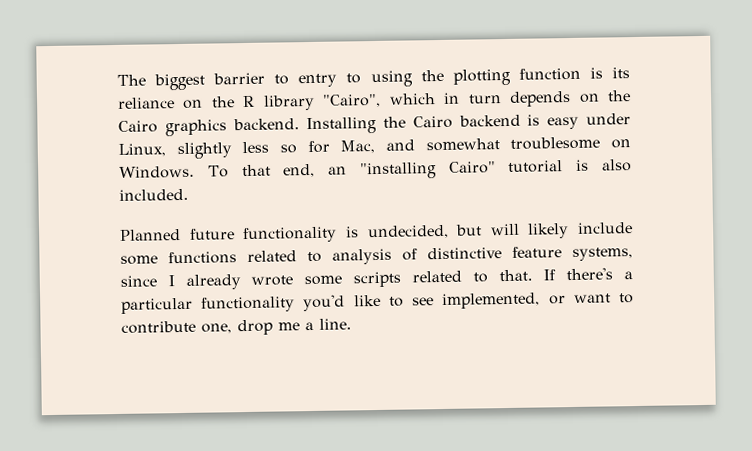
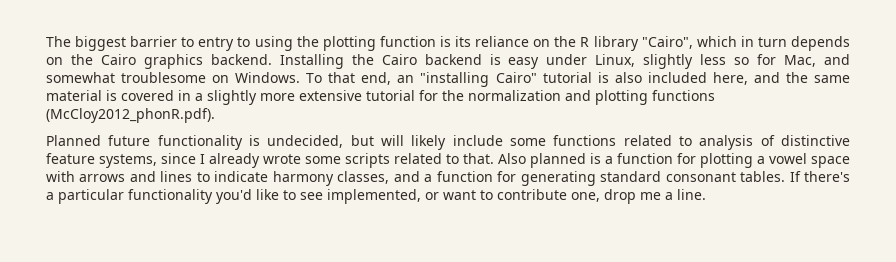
- To that end, an "installing Cairo" tutorial is also included.
+ To that end, an "installing Cairo" tutorial is also included here, and the same material is covered in a slightly more extensive tutorial for the normalization and plotting functions (McCloy2012_phonR.pdf).
+ Also planned is a function for plotting a vowel space with arrows and lines to indicate harmony classes, and a function for generating standard consonant tables.

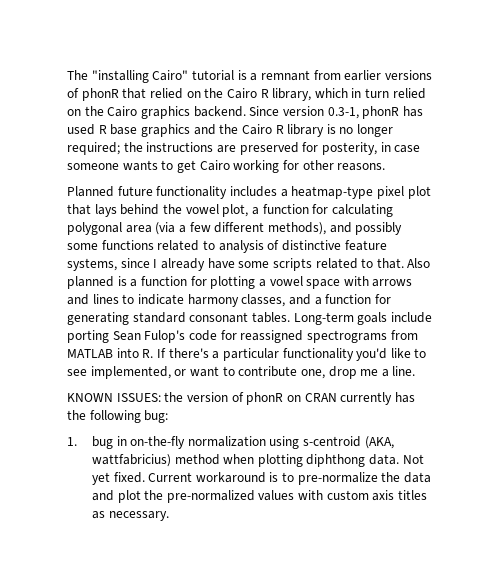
- The biggest barrier to entry to using the plotting function is its reliance on the R library "Cairo", which in turn depends on the Cairo graphics backend.
+ The "installing Cairo" tutorial is a remnant from earlier versions of phonR that relied on the Cairo R library, which in turn relied on the Cairo graphics backend.
- Installing the Cairo backend is easy under Linux, slightly less so for Mac, and somewhat troublesome on Windows. To that end, an "installing Cairo" tutorial is also included here, and the same material is covered in a slightly more extensive tutorial for the normalization and plotting functions (McCloy2012_phonR.pdf).
- Planned future functionality is undecided, but will likely include some functions related to analysis of distinctive feature systems, since I already wrote some scripts related to that.
+ Since version 0.3-1, phonR has used R base graphics and the Cairo R library is no longer required; the instructions are preserved for posterity, in case someone wants to get Cairo working for other reasons.
+ Planned future functionality includes a heatmap-type pixel plot that lays behind the vowel plot, a function for calculating polygonal area (via a few different methods), and possibly some functions related to analysis of distinctive feature systems, since I already have some scripts related to that.
- If there's a particular functionality you'd like to see implemented, or want to contribute one, drop me a line.
+ Long-term goals include porting Sean Fulop's code for reassigned spectrograms from MATLAB into R. If there's a particular functionality you'd like to see implemented, or want to contribute one, drop me a line.
+ KNOWN ISSUES: the version of phonR on CRAN currently has the following bug:
+ 1. bug in on-the-fly normalization using s-centroid (AKA, wattfabricius) method when plotting diphthong data. Not yet fixed. Current workaround is to pre-normalize the data and plot the pre-normalized values with custom axis titles as necessary.

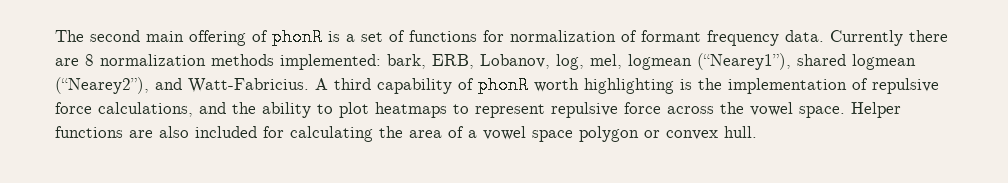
- The "installing Cairo" tutorial is a remnant from earlier versions of phonR that relied on the Cairo R library, which in turn relied on the Cairo graphics backend. Since version 0.3-1, phonR has used R base graphics and the Cairo R library is no longer required; the instructions are preserved for posterity, in case someone wants to get Cairo working for other reasons.
- Planned future functionality includes a heatmap-type pixel plot that lays behind the vowel plot, a function for calculating polygonal area (via a few different methods), and possibly some functions related to analysis of distinctive feature systems, since I already have some scripts related to that. Also planned is a function for plotting a vowel space with arrows and lines to indicate harmony classes, and a function for generating standard consonant tables. Long-term goals include porting Sean Fulop's code for reassigned spectrograms from MATLAB into R. If there's a particular functionality you'd like to see implemented, or want to contribute one, drop me a line.
- KNOWN ISSUES: the version of phonR on CRAN currently has the following bug:
- 1. bug in on-the-fly normalization using s-centroid (AKA, wattfabricius) method when plotting diphthong data. Not yet fixed. Current workaround is to pre-normalize the data and plot the pre-normalized values with custom axis titles as necessary.
+ The second main offering of phonR is a set of functions for normalization of formant frequency data. Currently there are 8 normalization methods implemented: bark, ERB, Lobanov, log, mel, logmean (“Nearey1”), shared logmean (“Nearey2”), and Watt-Fabricius. A third capability of phonR worth highlighting is the implementation of repulsive force calculations, and the ability to plot heatmaps to represent repulsive force across the vowel space. Helper functions are also included for calculating the area of a vowel space polygon or convex hull.

